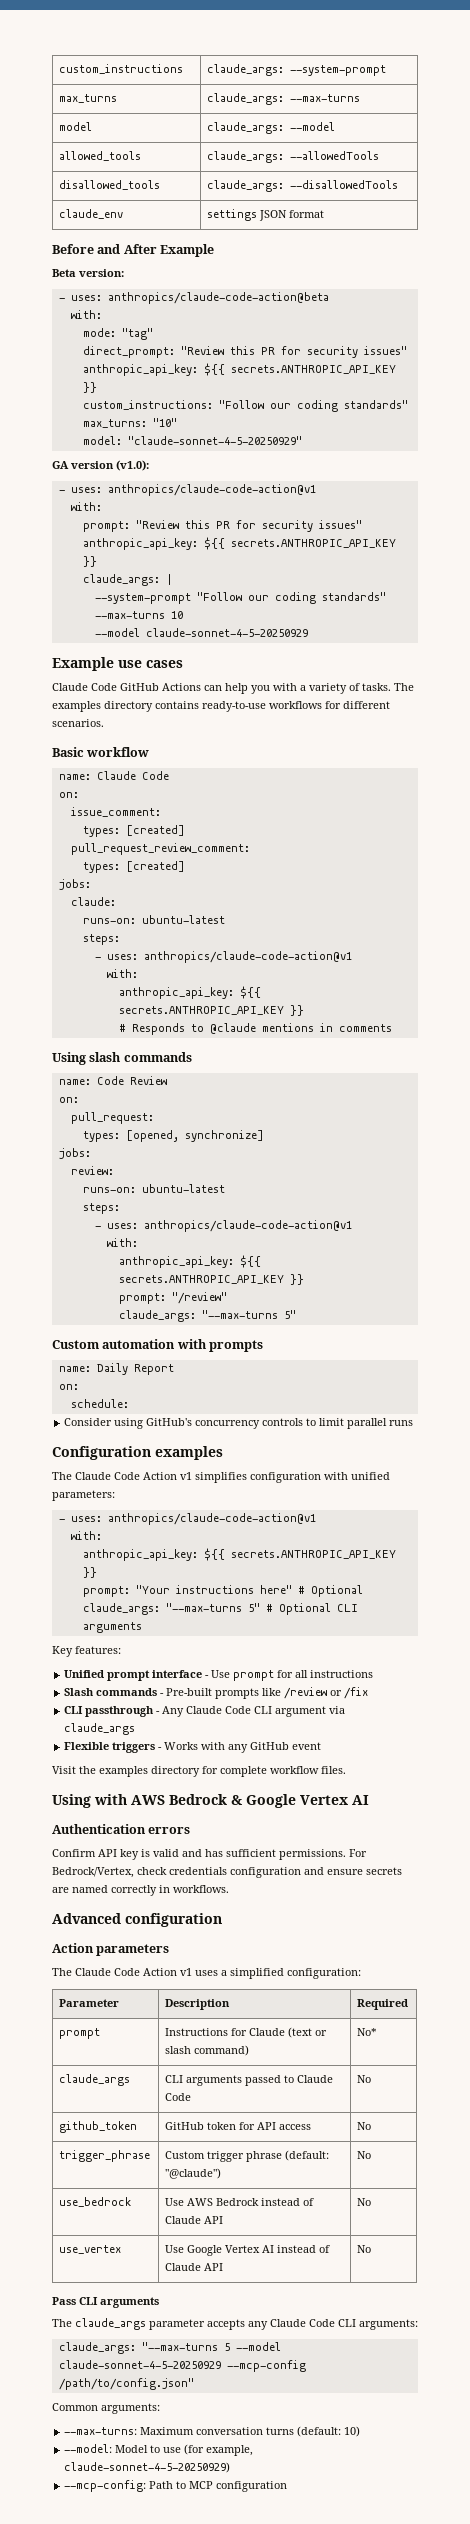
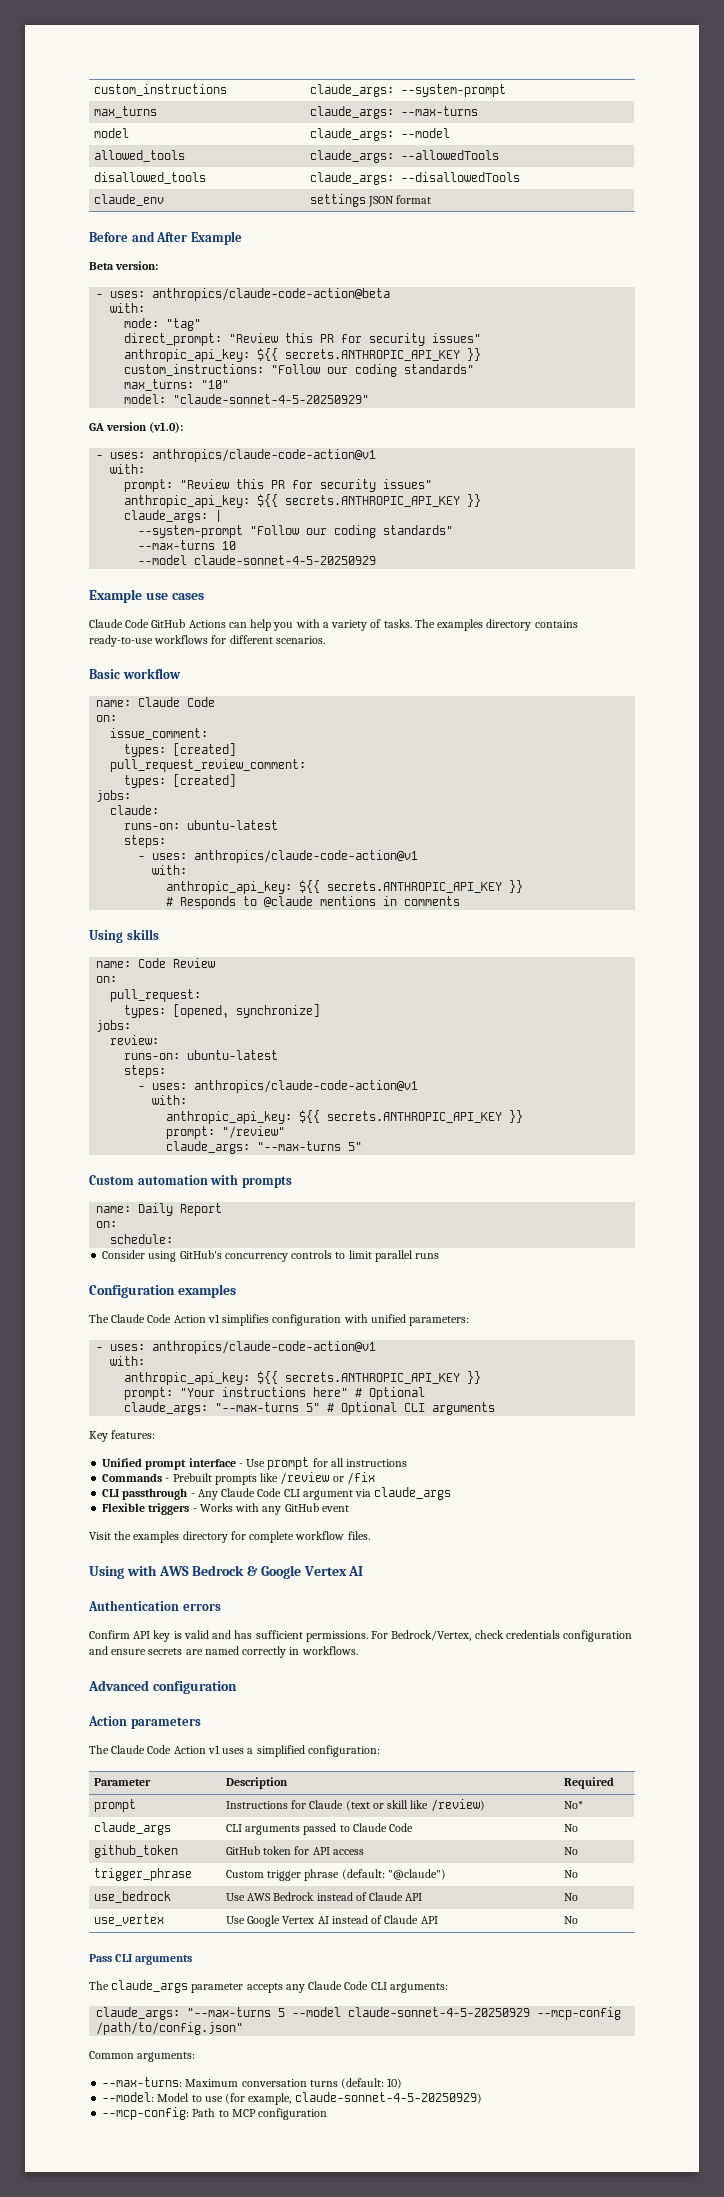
- Using slash commands
+ Using skills
- Slash commands - Pre-built prompts like /review or /fix
+ Commands - Prebuilt prompts like /review or /fix
- prompt | Instructions for Claude (text or slash command) | No*
+ prompt | Instructions for Claude (text or skill like /review) | No*

